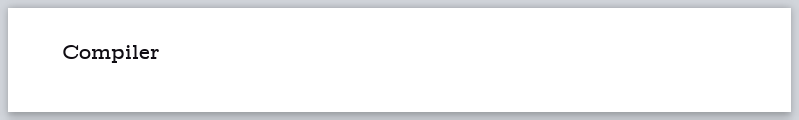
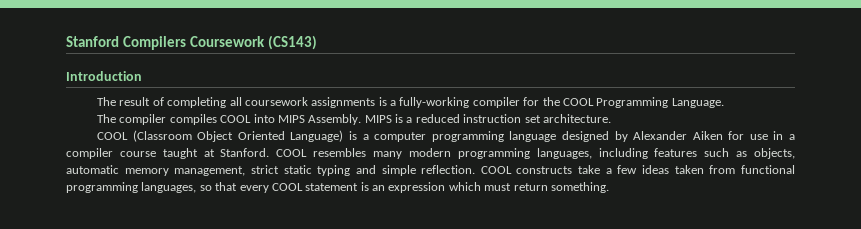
- Compiler
+ Stanford Compilers Coursework (CS143)
+ Introduction
+ The result of completing all coursework assignments is a fully-working compiler for the COOL Programming Language.
+ The compiler compiles COOL into MIPS Assembly. MIPS is a reduced instruction set architecture.
+ COOL (Classroom Object Oriented Language) is a computer programming language designed by Alexander Aiken for use in a compiler course taught at Stanford. COOL resembles many modern programming languages, including features such as objects, automatic memory management, strict static typing and simple reflection. COOL constructs take a few ideas taken from functional programming languages, so that every COOL statement is an expression which must return something.

